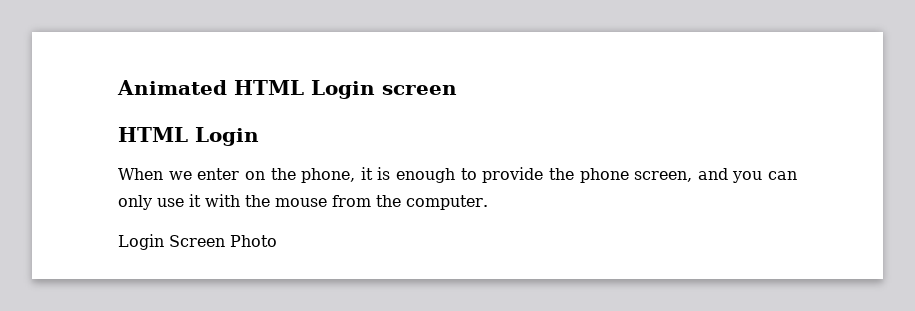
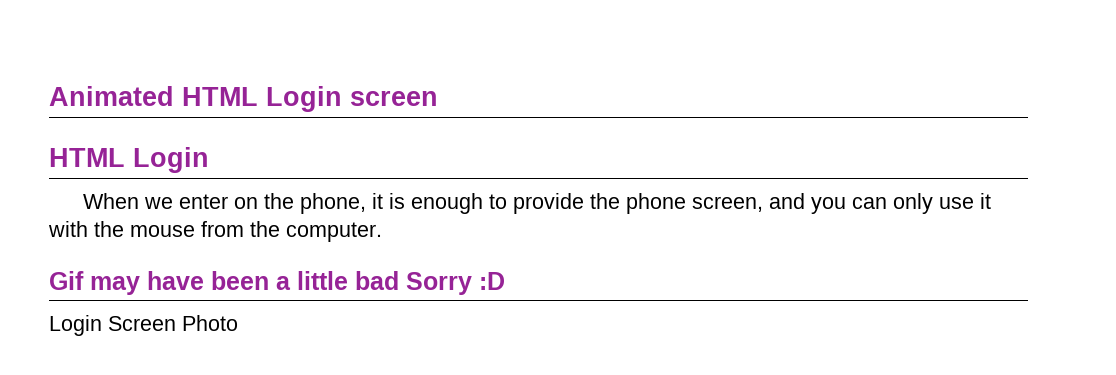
+ Gif may have been a little bad Sorry :D

